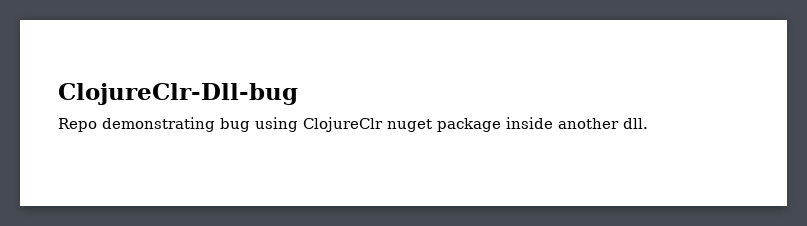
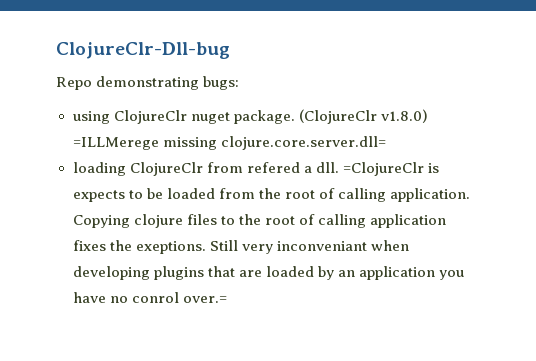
- Repo demonstrating bug using ClojureClr nuget package inside another dll.
+ Repo demonstrating bugs:
+ using ClojureClr nuget package. (ClojureClr v1.8.0) =ILLMerege missing clojure.core.server.dll=
+ loading ClojureClr from refered a dll. =ClojureClr is expects to be loaded from the root of calling application. Copying clojure files to the root of calling application fixes the exeptions. Still very inconveniant when developing plugins that are loaded by an application you have no conrol over.=

